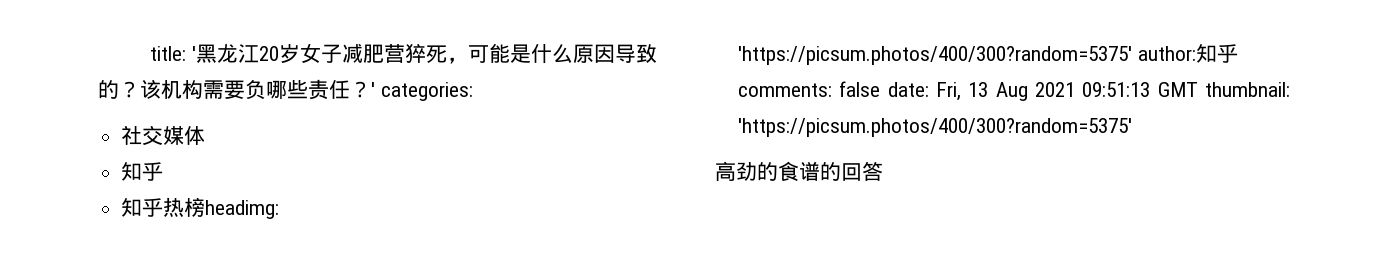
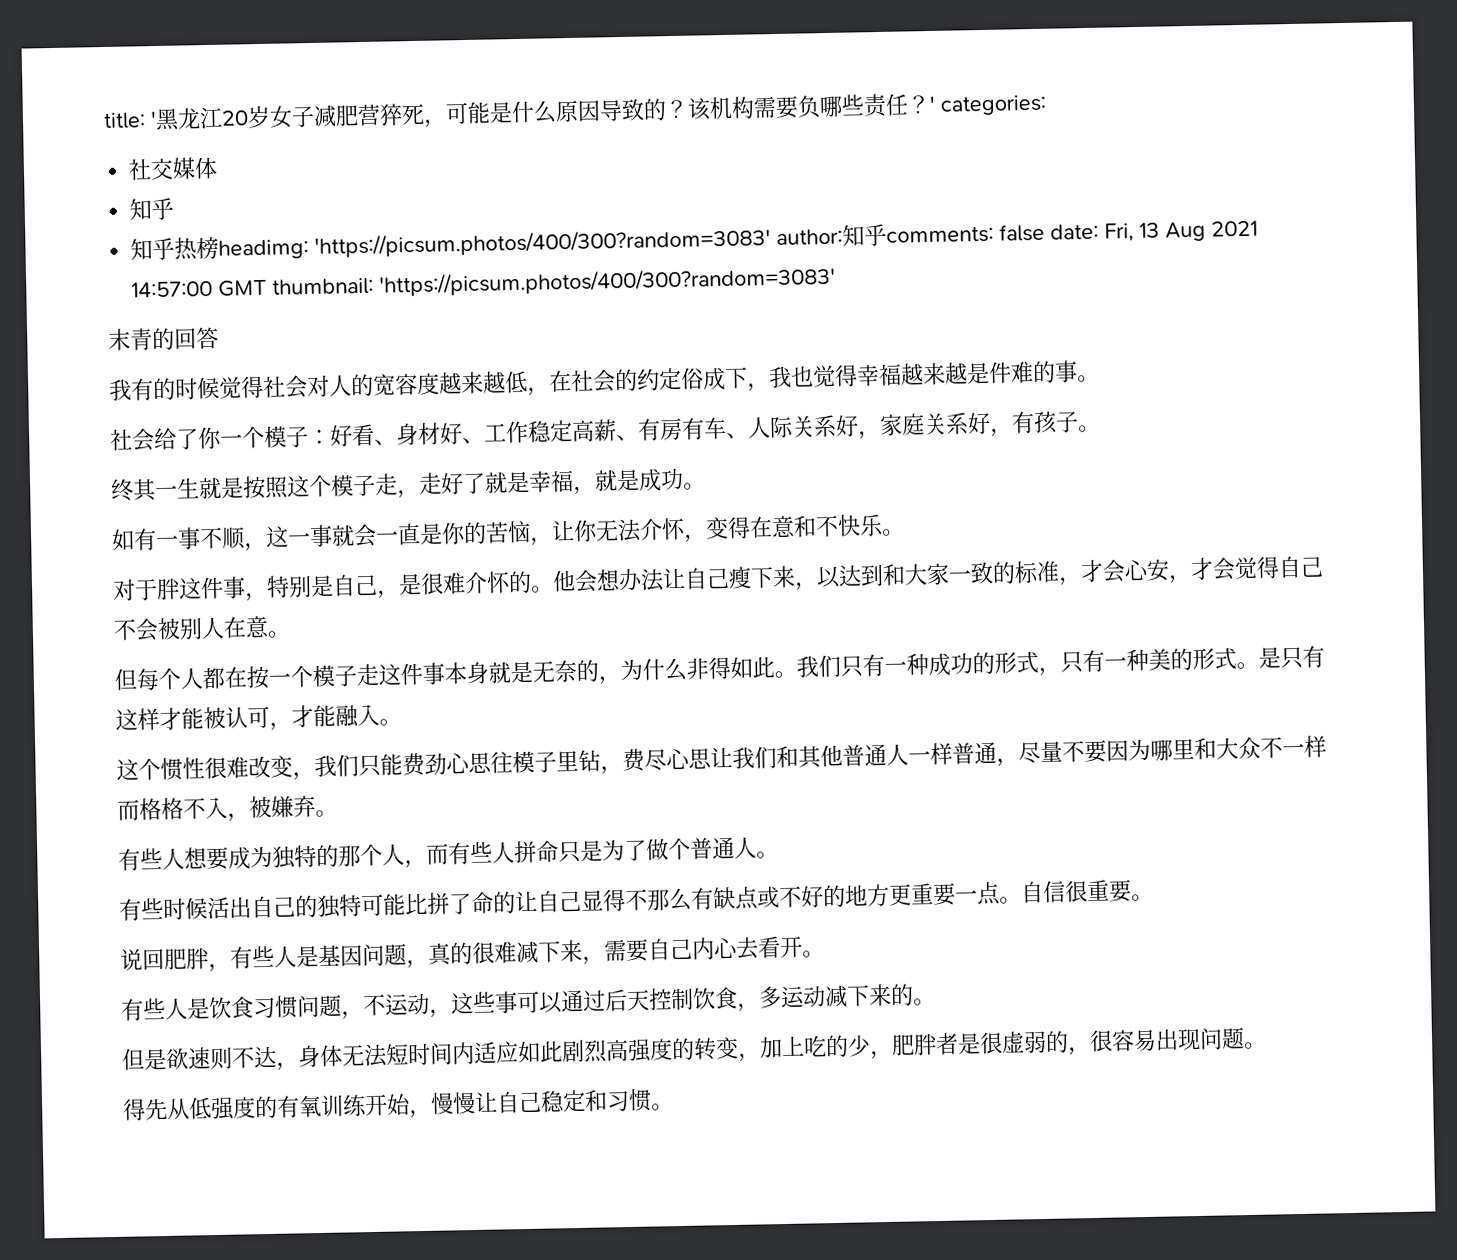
- 知乎热榜headimg: 'https://picsum.photos/400/300?random=5375' author:知乎comments: false date: Fri, 13 Aug 2021 09:51:13 GMT thumbnail: 'https://picsum.photos/400/300?random=5375'
- 高劲的食谱的回答
+ 知乎热榜headimg: 'https://picsum.photos/400/300?random=3083' author:知乎comments: false date: Fri, 13 Aug 2021 14:57:00 GMT thumbnail: 'https://picsum.photos/400/300?random=3083'
+ 末青的回答
+ 我有的时候觉得社会对人的宽容度越来越低，在社会的约定俗成下，我也觉得幸福越来越是件难的事。
+ 社会给了你一个模子：好看、身材好、工作稳定高薪、有房有车、人际关系好，家庭关系好，有孩子。
+ 终其一生就是按照这个模子走，走好了就是幸福，就是成功。
+ 如有一事不顺，这一事就会一直是你的苦恼，让你无法介怀，变得在意和不快乐。
+ 对于胖这件事，特别是自己，是很难介怀的。他会想办法让自己瘦下来，以达到和大家一致的标准，才会心安，才会觉得自己不会被别人在意。
+ 但每个人都在按一个模子走这件事本身就是无奈的，为什么非得如此。我们只有一种成功的形式，只有一种美的形式。是只有这样才能被认可，才能融入。
+ 这个惯性很难改变，我们只能费劲心思往模子里钻，费尽心思让我们和其他普通人一样普通，尽量不要因为哪里和大众不一样而格格不入，被嫌弃。
+ 有些人想要成为独特的那个人，而有些人拼命只是为了做个普通人。
+ 有些时候活出自己的独特可能比拼了命的让自己显得不那么有缺点或不好的地方更重要一点。自信很重要。
+ 说回肥胖，有些人是基因问题，真的很难减下来，需要自己内心去看开。
+ 有些人是饮食习惯问题，不运动，这些事可以通过后天控制饮食，多运动减下来的。
+ 但是欲速则不达，身体无法短时间内适应如此剧烈高强度的转变，加上吃的少，肥胖者是很虚弱的，很容易出现问题。
+ 得先从低强度的有氧训练开始，慢慢让自己稳定和习惯。

